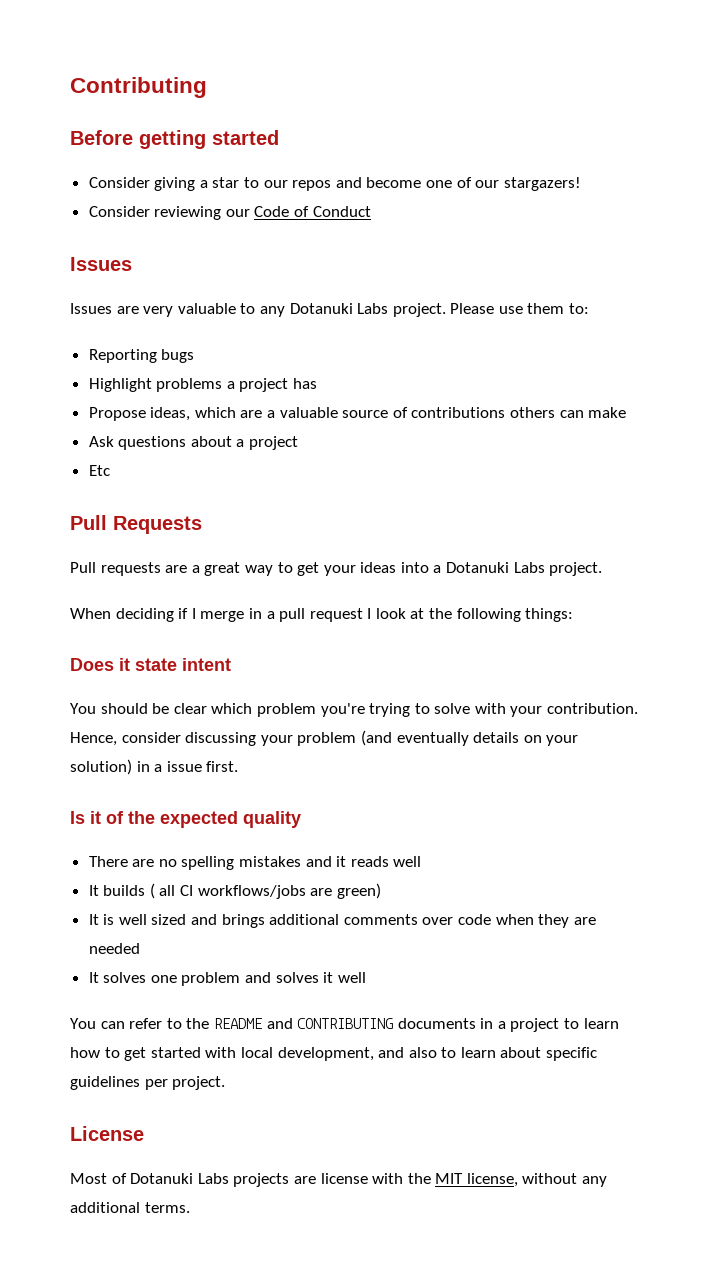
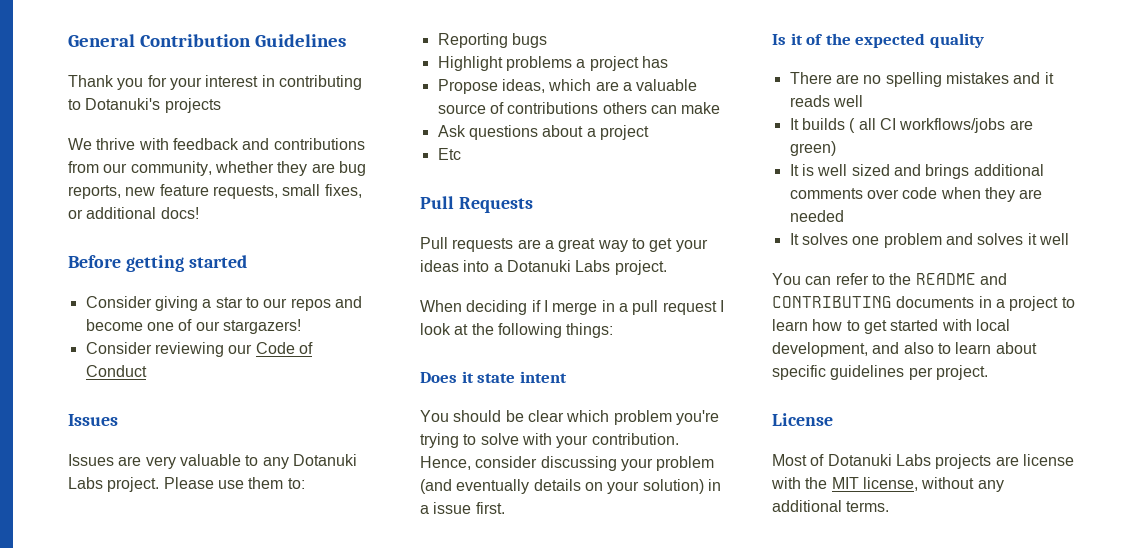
- Contributing
+ General Contribution Guidelines
+ Thank you for your interest in contributing to Dotanuki's projects
+ We thrive with feedback and contributions from our community, whether they are bug reports, new feature requests, small fixes, or additional docs!

